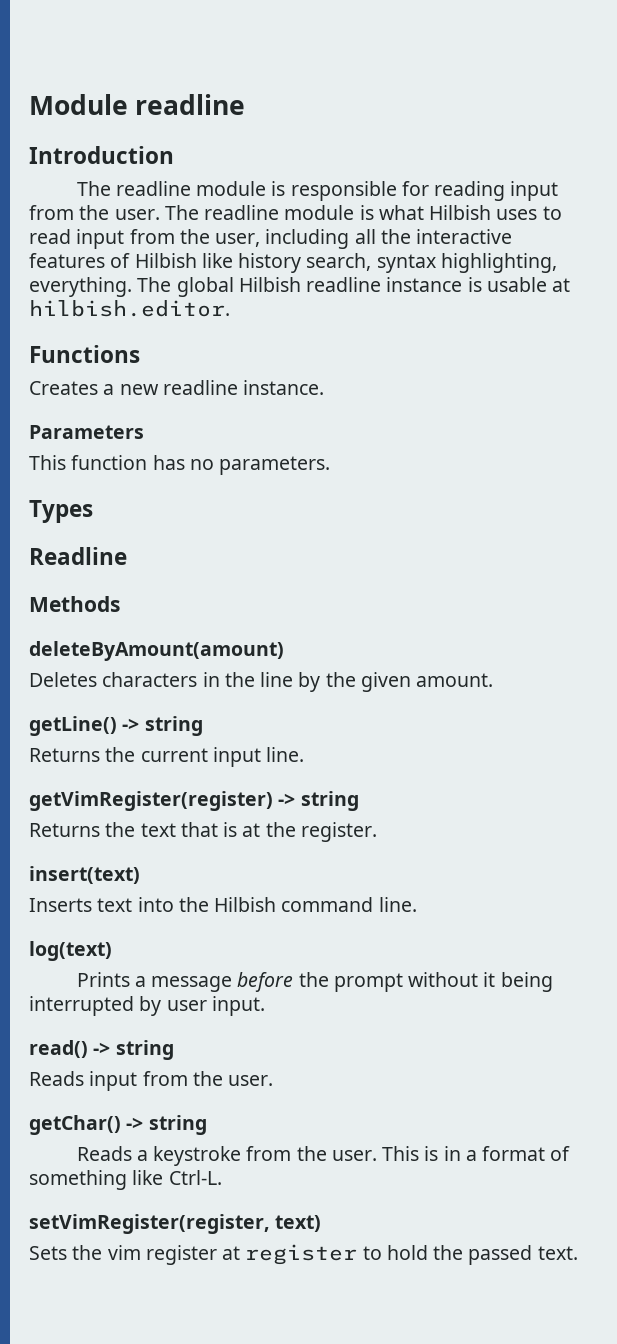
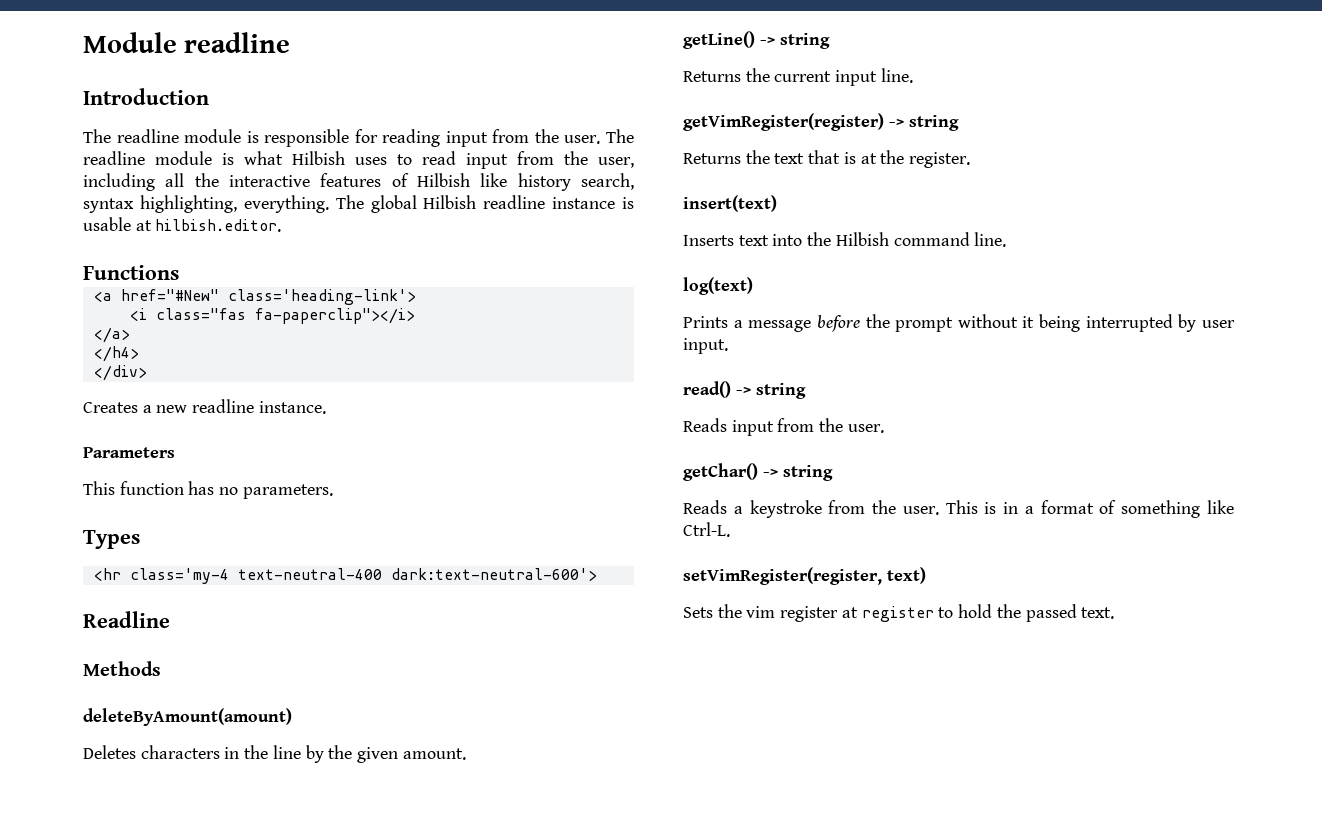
+ <a href="#New" class='heading-link'>
+ <i class="fas fa-paperclip"></i>
+ </a>
+ </h4>
+ </div>
+ <hr class='my-4 text-neutral-400 dark:text-neutral-600'>

